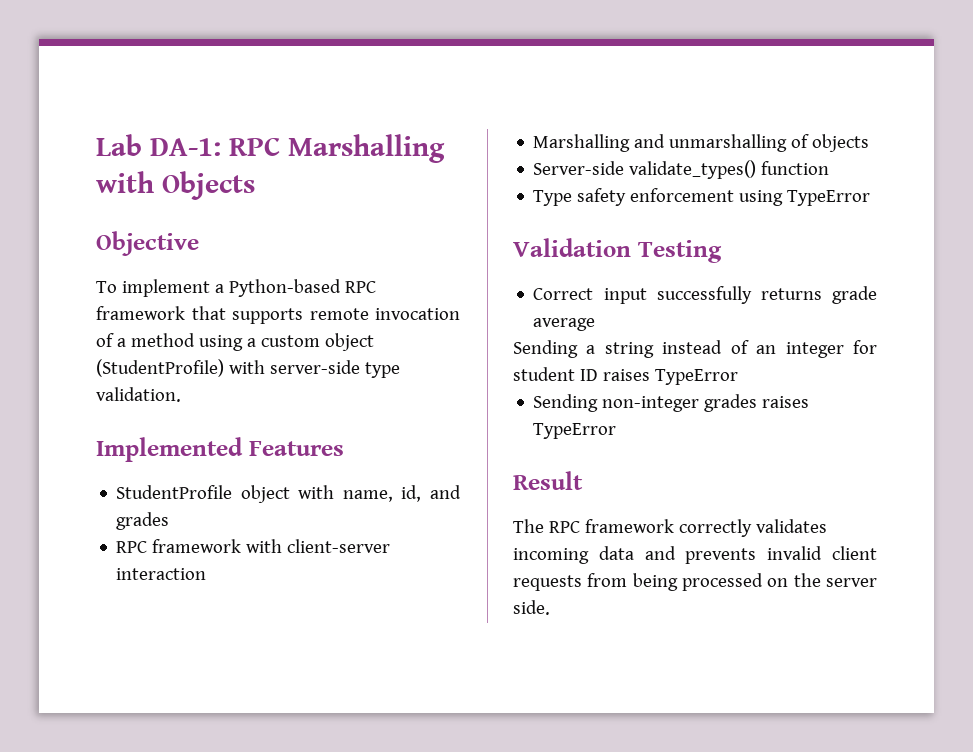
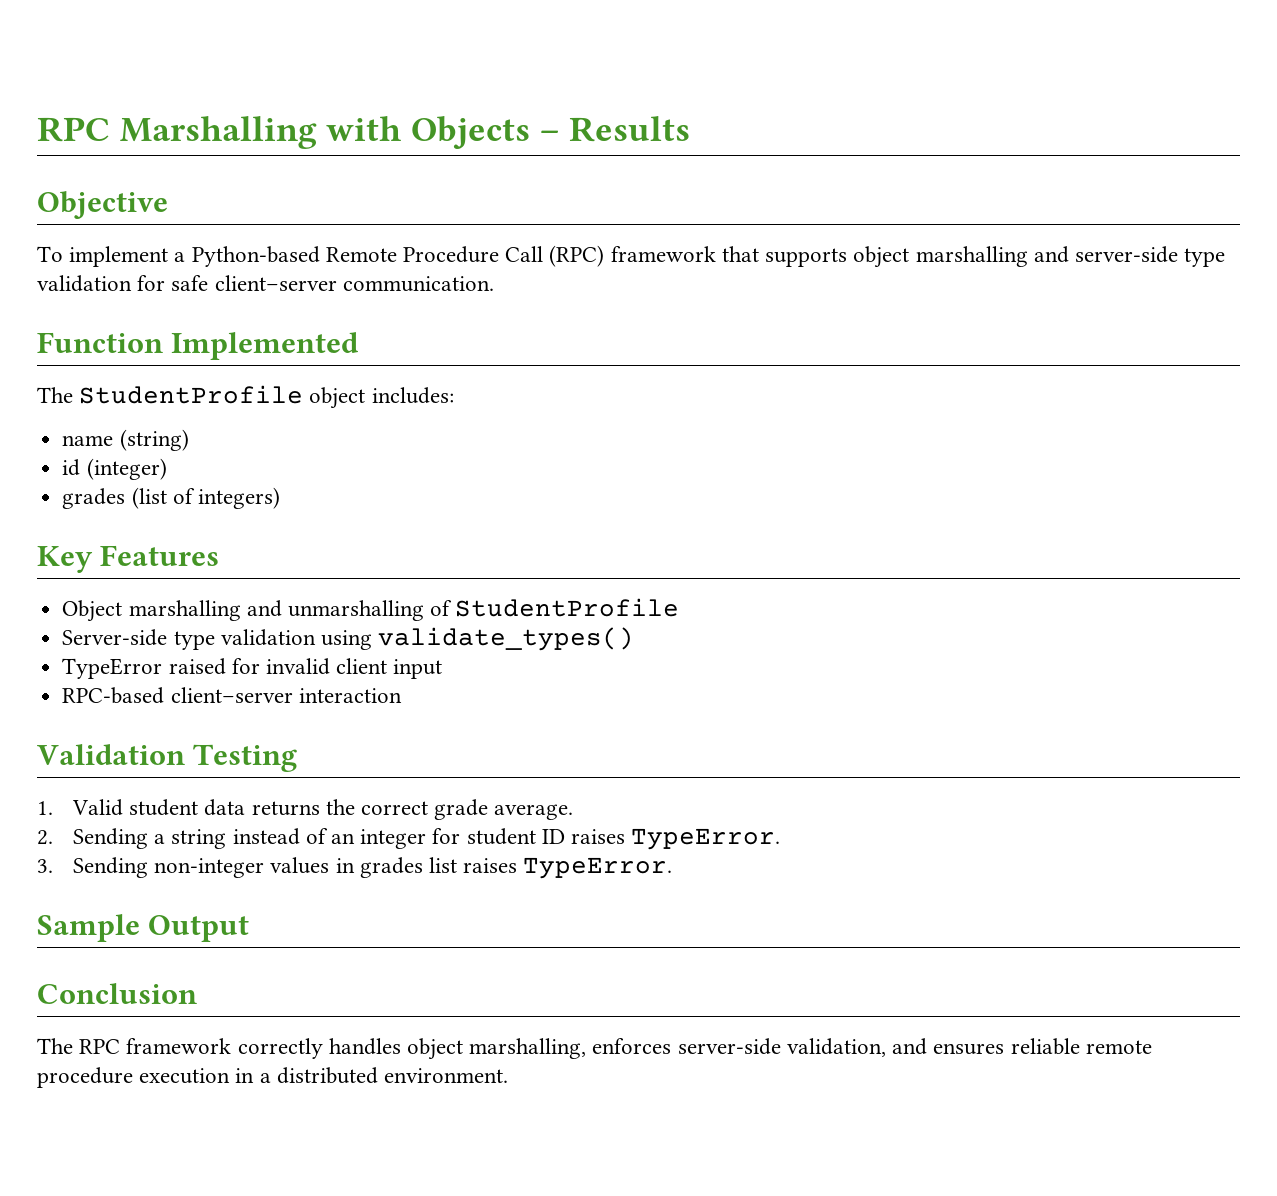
- Lab DA-1: RPC Marshalling with Objects
+ RPC Marshalling with Objects – Results
- To implement a Python-based RPC framework that supports remote invocation of a method using a custom object (StudentProfile) with server-side type validation.
- Implemented Features
- StudentProfile object with name, id, and grades
- RPC framework with client-server interaction
- Marshalling and unmarshalling of objects
+ To implement a Python-based Remote Procedure Call (RPC) framework that supports object marshalling and server-side type validation for safe client–server communication.
+ Function Implemented
+ The StudentProfile object includes:
+ name (string)
+ id (integer)
+ grades (list of integers)
+ Key Features
+ Object marshalling and unmarshalling of StudentProfile
- Server-side validate_types() function
- Type safety enforcement using TypeError
+ Server-side type validation using validate_types()
+ TypeError raised for invalid client input
+ RPC-based client–server interaction
  Validation Testing
- Correct input successfully returns grade average
- Sending a string instead of an integer for student ID raises TypeError
- Sending non-integer grades raises TypeError
- Result
- The RPC framework correctly validates incoming data and prevents invalid client requests from being processed on the server side.
+ 1. Valid student data returns the correct grade average.
+ 2. Sending a string instead of an integer for student ID raises TypeError.
+ 3. Sending non-integer values in grades list raises TypeError.
+ Sample Output
+ Conclusion
+ The RPC framework correctly handles object marshalling, enforces server-side validation, and ensures reliable remote procedure execution in a distributed environment.

